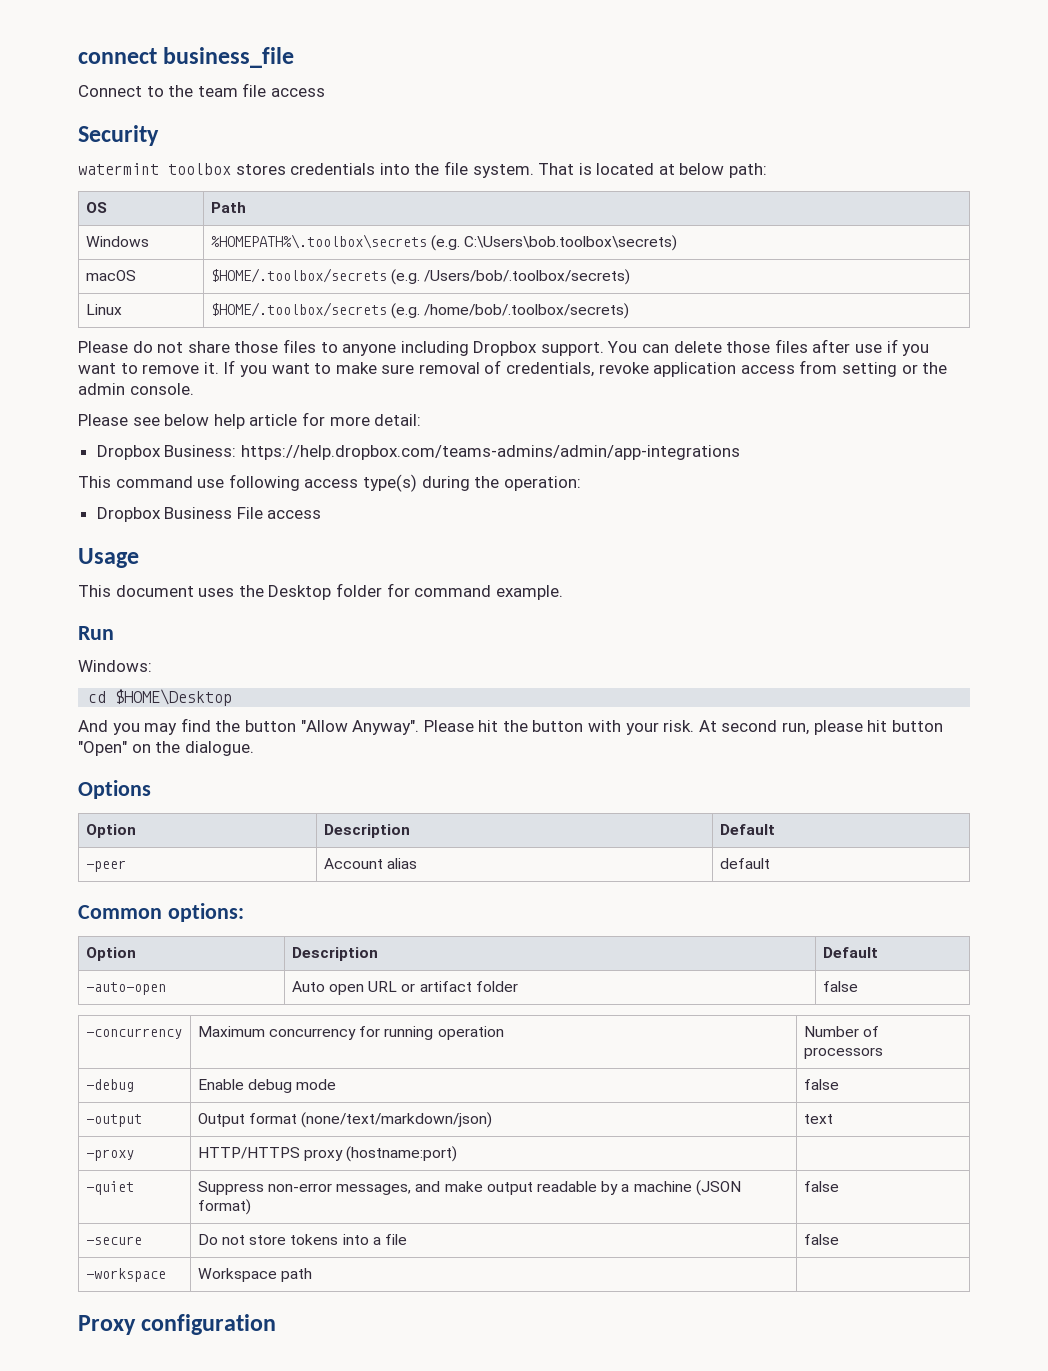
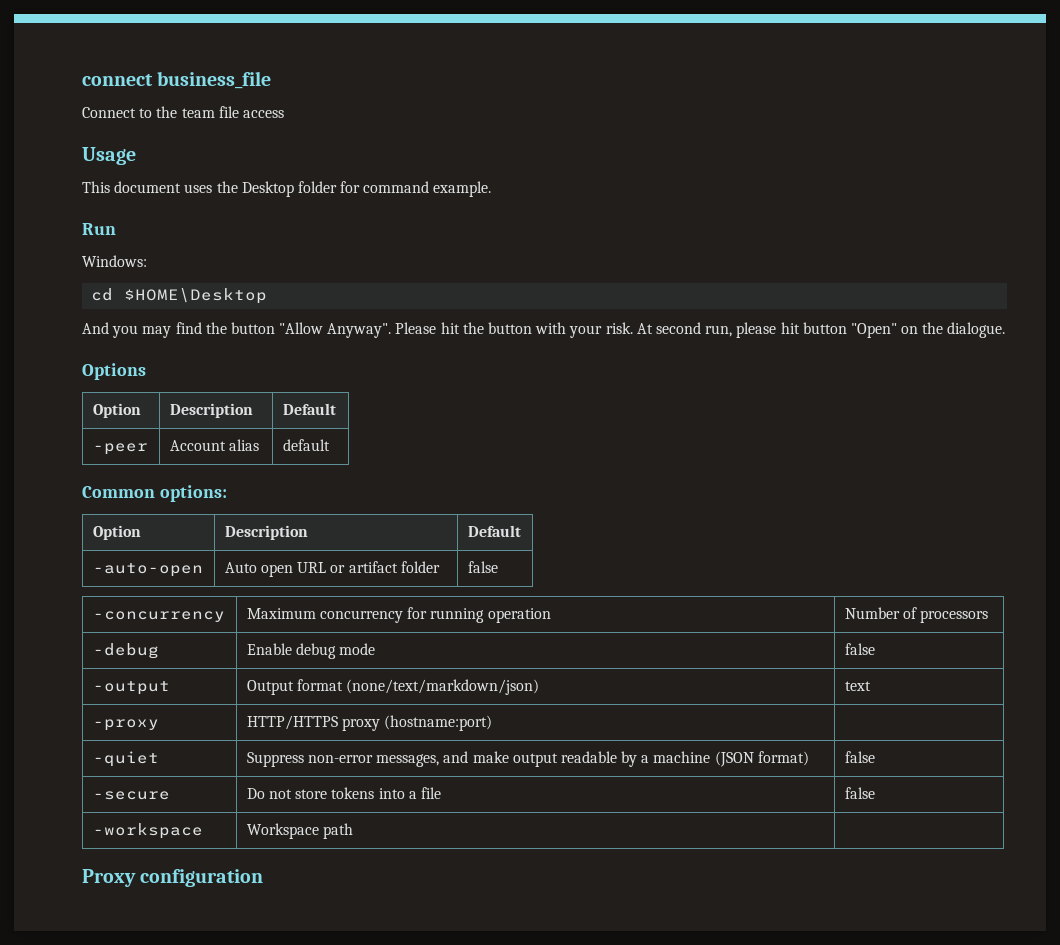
- Security
- watermint toolbox stores credentials into the file system. That is located at below path:
- OS | Path
- Windows | %HOMEPATH%\.toolbox\secrets (e.g. C:\Users\bob.toolbox\secrets)
- macOS | $HOME/.toolbox/secrets (e.g. /Users/bob/.toolbox/secrets)
- Linux | $HOME/.toolbox/secrets (e.g. /home/bob/.toolbox/secrets)
- Please do not share those files to anyone including Dropbox support. You can delete those files after use if you want to remove it. If you want to make sure removal of credentials, revoke application access from setting or the admin console.
- Please see below help article for more detail:
- Dropbox Business: https://help.dropbox.com/teams-admins/admin/app-integrations
- This command use following access type(s) during the operation:
- Dropbox Business File access

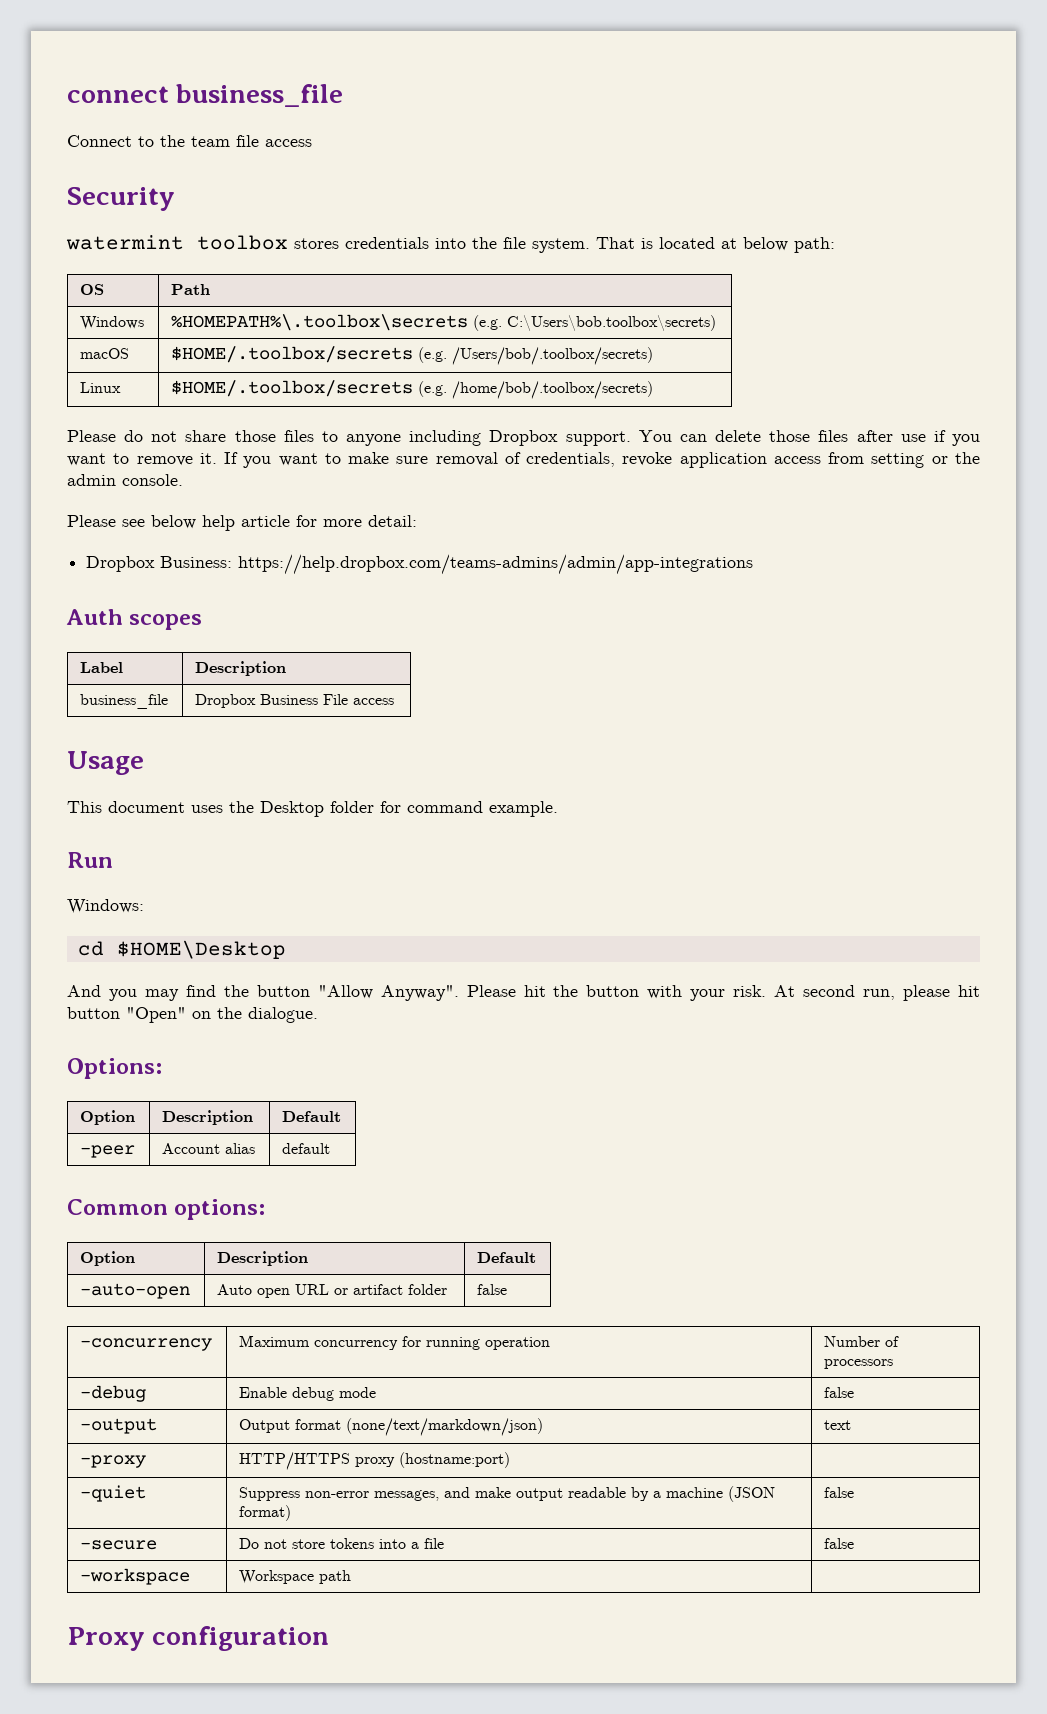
+ Security
+ watermint toolbox stores credentials into the file system. That is located at below path:
+ OS | Path
+ Windows | %HOMEPATH%\.toolbox\secrets (e.g. C:\Users\bob.toolbox\secrets)
+ macOS | $HOME/.toolbox/secrets (e.g. /Users/bob/.toolbox/secrets)
+ Linux | $HOME/.toolbox/secrets (e.g. /home/bob/.toolbox/secrets)
+ Please do not share those files to anyone including Dropbox support. You can delete those files after use if you want to remove it. If you want to make sure removal of credentials, revoke application access from setting or the admin console.
+ Please see below help article for more detail:
+ Dropbox Business: https://help.dropbox.com/teams-admins/admin/app-integrations
+ Auth scopes
+ Label | Description
+ business_file | Dropbox Business File access
- Options
+ Options:

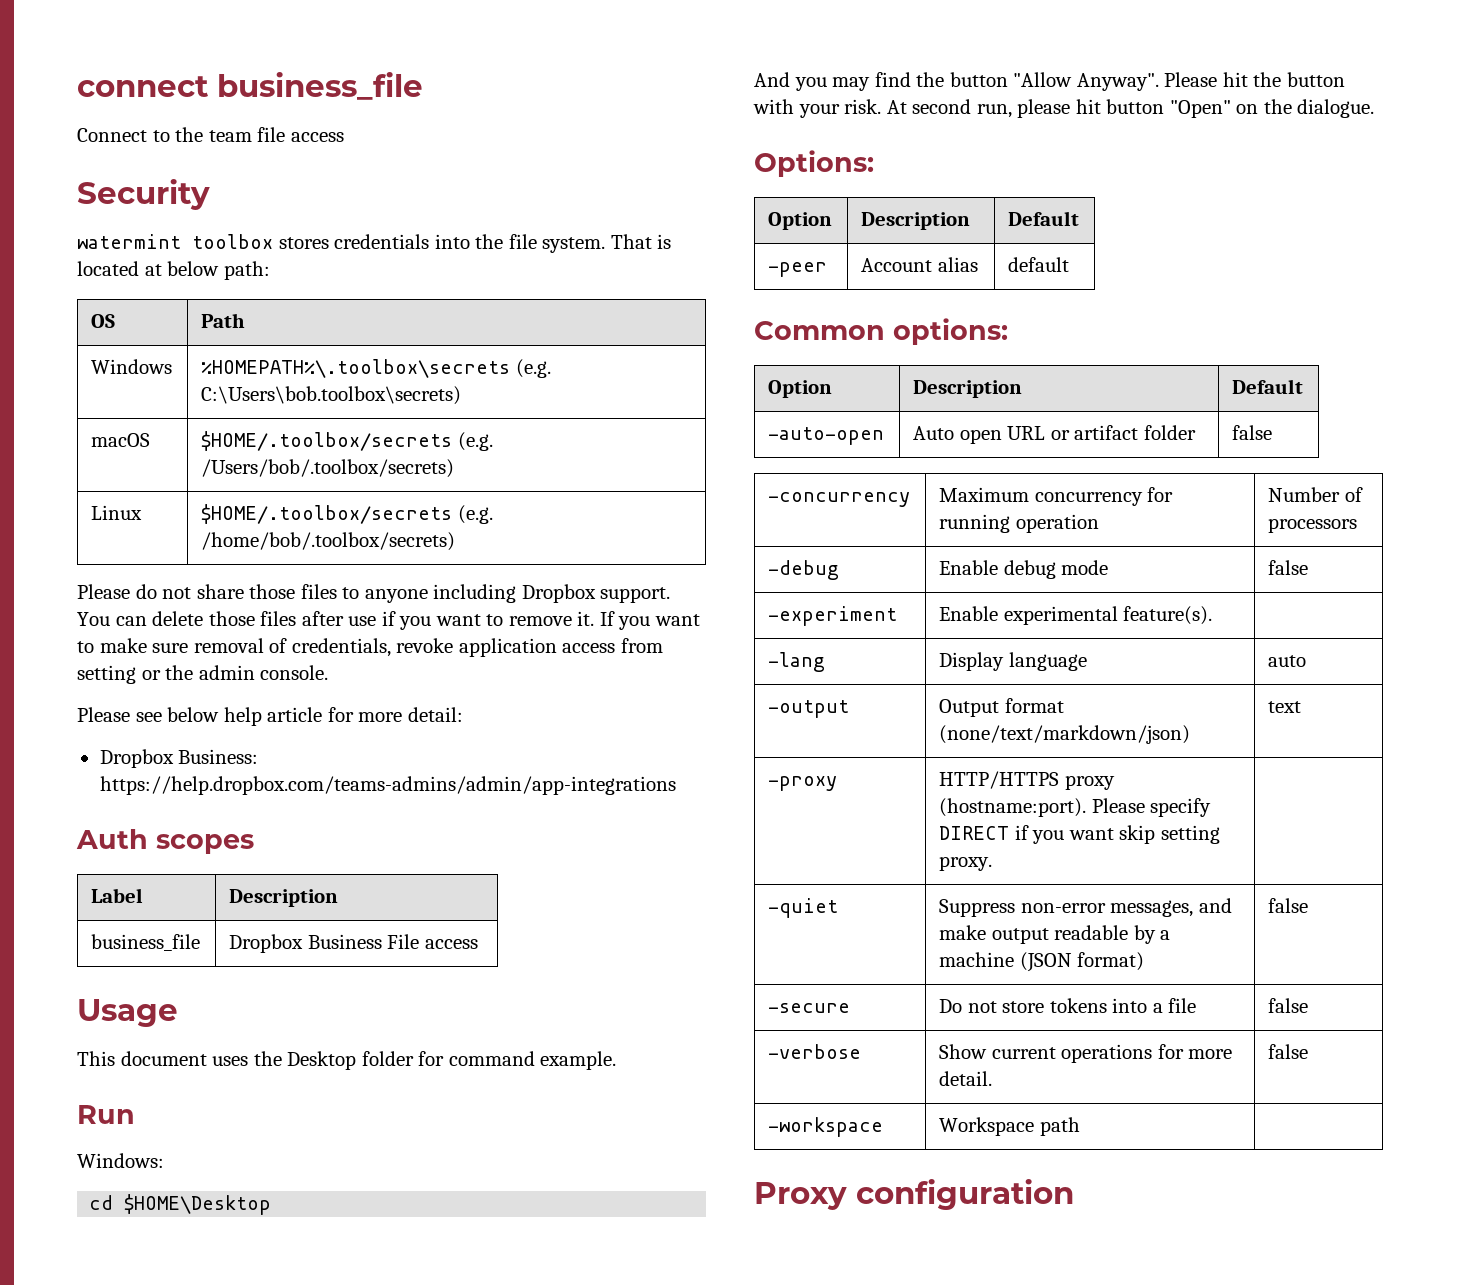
+ -experiment | Enable experimental feature(s). |
+ -lang | Display language | auto
- -proxy | HTTP/HTTPS proxy (hostname:port) |
+ -proxy | HTTP/HTTPS proxy (hostname:port). Please specify DIRECT if you want skip setting proxy. |
+ -verbose | Show current operations for more detail. | false

